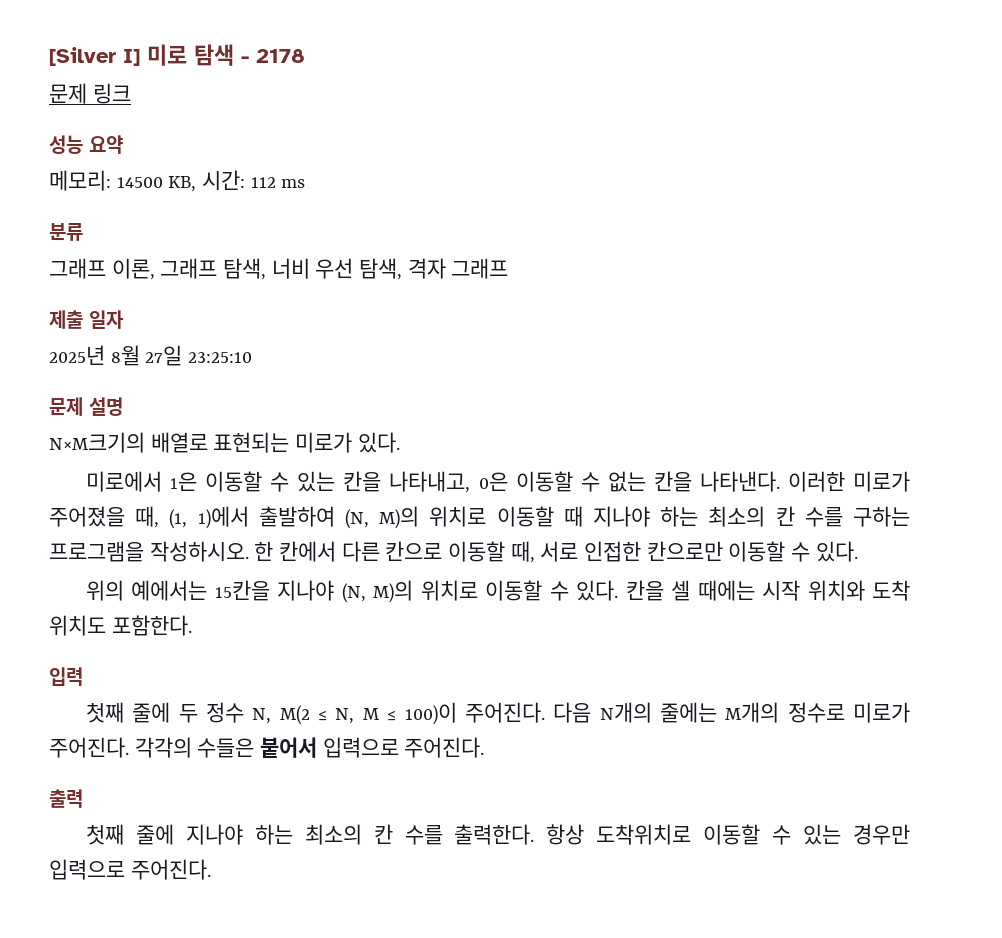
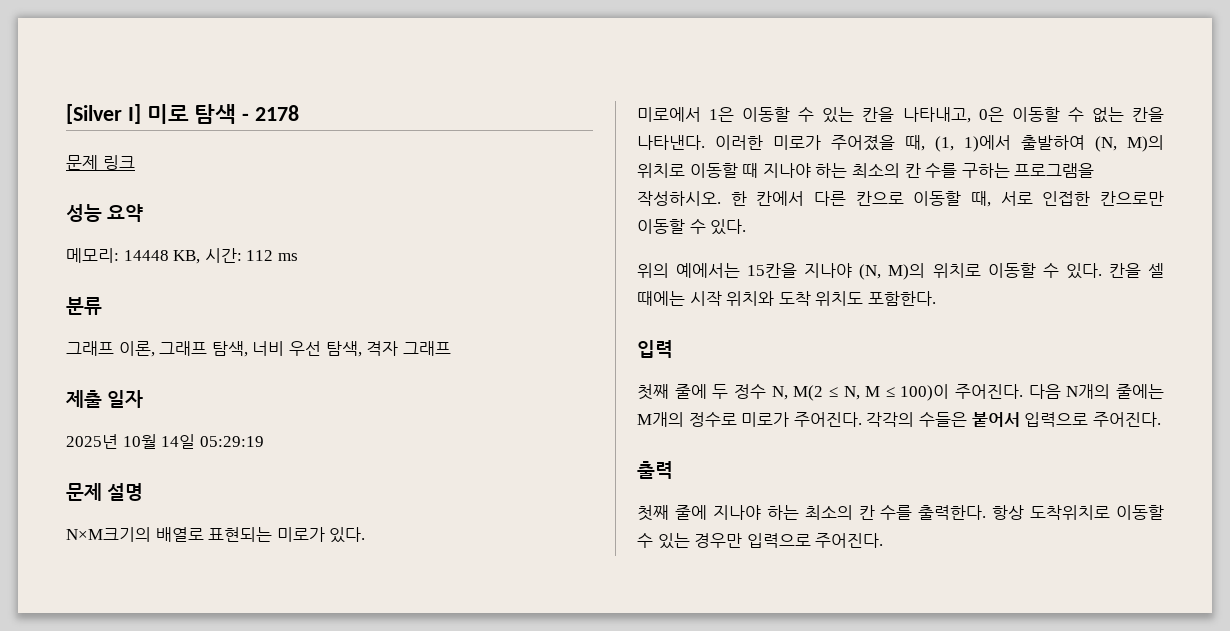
- 메모리: 14500 KB, 시간: 112 ms
+ 메모리: 14448 KB, 시간: 112 ms
- 2025년 8월 27일 23:25:10
+ 2025년 10월 14일 05:29:19

